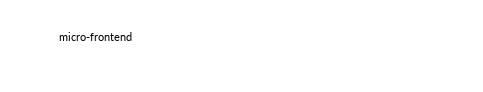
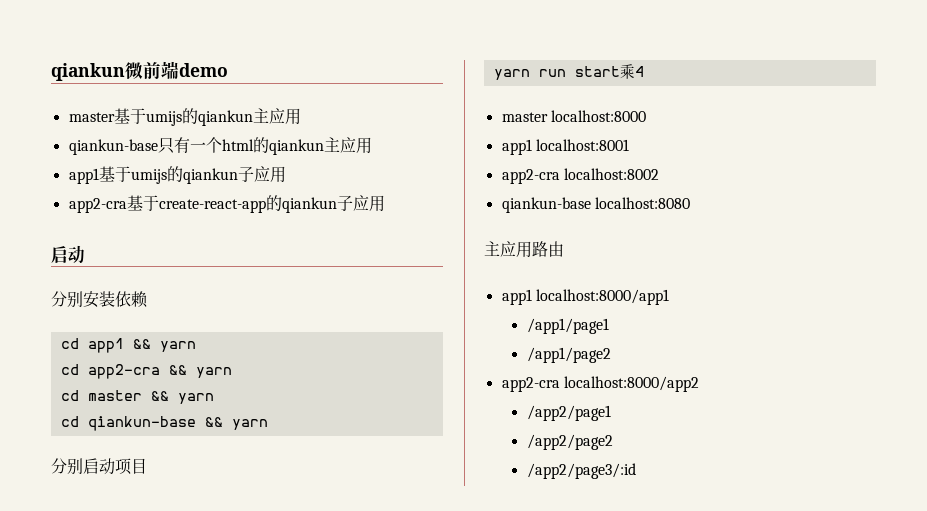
- micro-frontend
+ qiankun微前端demo
+ master基于umijs的qiankun主应用
+ qiankun-base只有一个html的qiankun主应用
+ app1基于umijs的qiankun子应用
+ app2-cra基于create-react-app的qiankun子应用
+ 启动
+ 分别安装依赖
+ cd app1 && yarn
+ cd app2-cra && yarn
+ cd master && yarn
+ cd qiankun-base && yarn
+ 分别启动项目
+ yarn run start乘4
+ master localhost:8000
+ app1 localhost:8001
+ app2-cra localhost:8002
+ qiankun-base localhost:8080
+ 主应用路由
+ app1 localhost:8000/app1
+ /app1/page1
+ /app1/page2
+ app2-cra localhost:8000/app2
+ /app2/page1
+ /app2/page2
+ /app2/page3/:id

